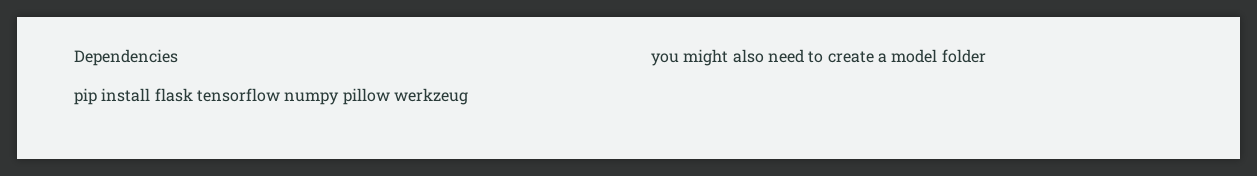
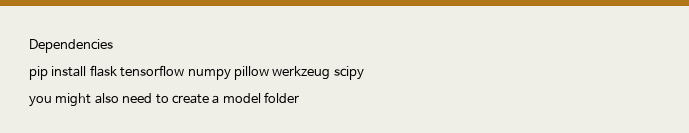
- pip install flask tensorflow numpy pillow werkzeug
+ pip install flask tensorflow numpy pillow werkzeug scipy

